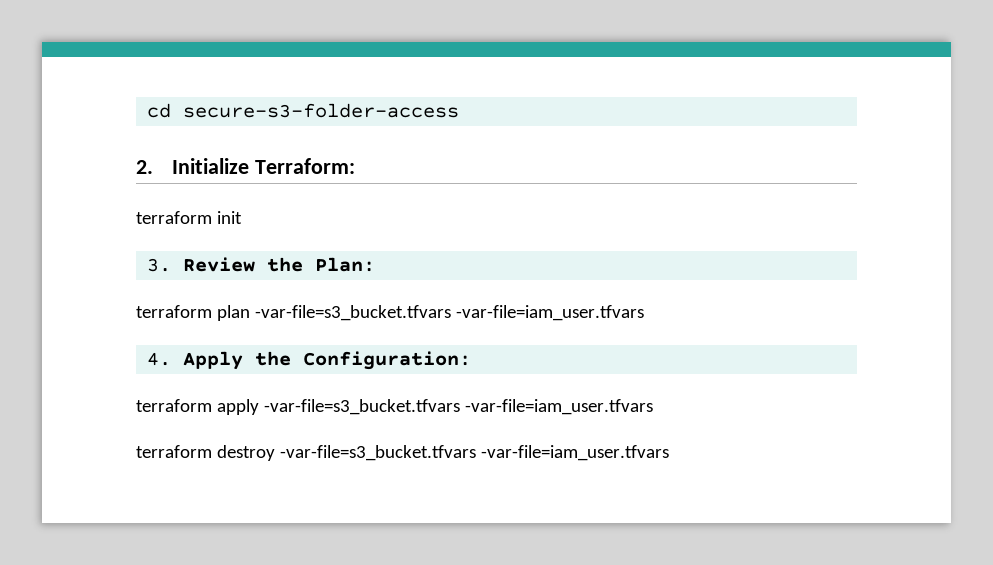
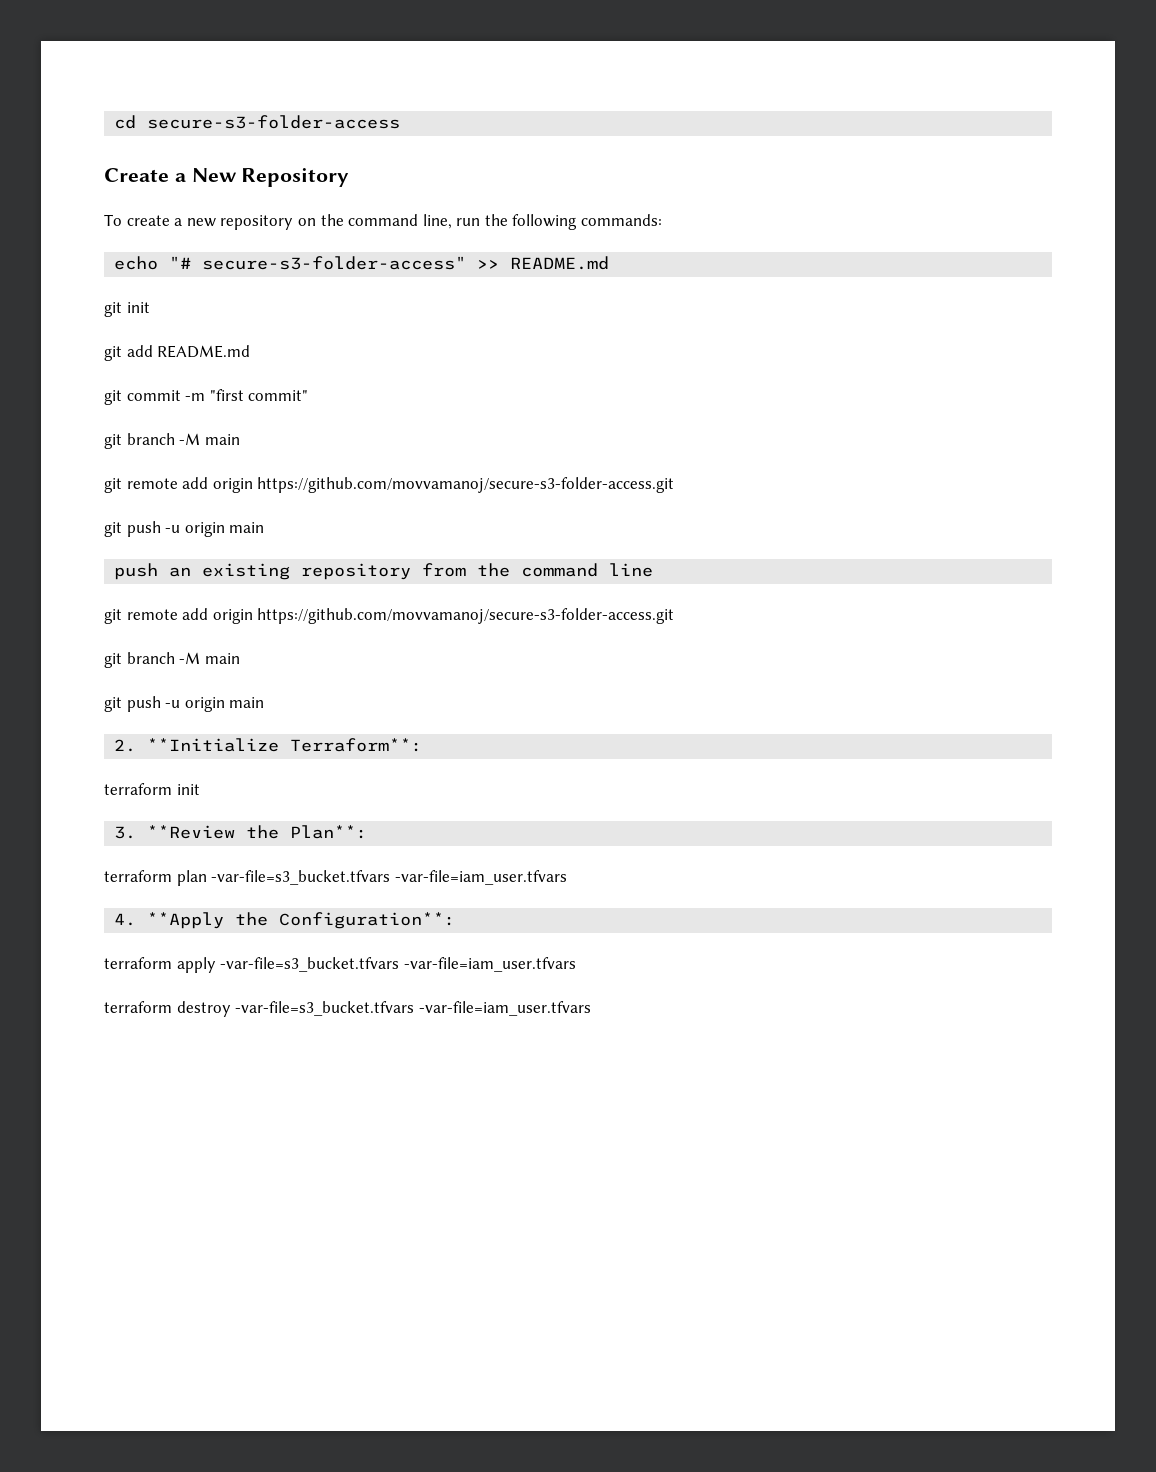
- 2. Initialize Terraform:
+ Create a New Repository
+ To create a new repository on the command line, run the following commands:
+ echo "# secure-s3-folder-access" >> README.md
+ git init
+ git add README.md
+ git commit -m "first commit"
+ git branch -M main
+ git remote add origin https://github.com/movvamanoj/secure-s3-folder-access.git
+ git push -u origin main
+ push an existing repository from the command line
+ git remote add origin https://github.com/movvamanoj/secure-s3-folder-access.git
+ git branch -M main
+ git push -u origin main
+ 2. **Initialize Terraform**:
- 3. Review the Plan:
+ 3. **Review the Plan**:
- 4. Apply the Configuration:
+ 4. **Apply the Configuration**:

